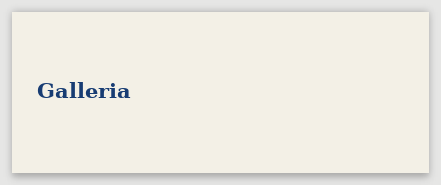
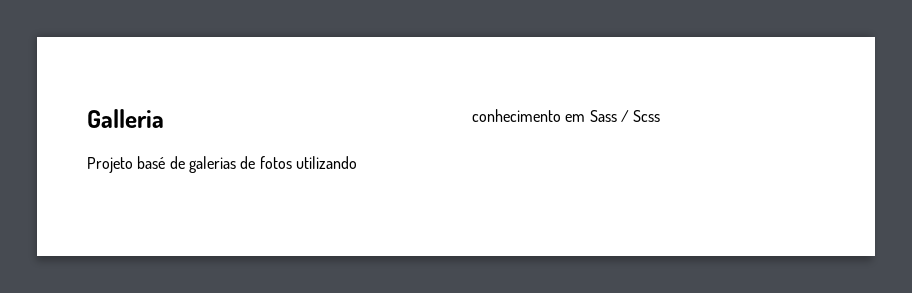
+ Projeto basé de galerias de fotos utilizando conhecimento em Sass / Scss

